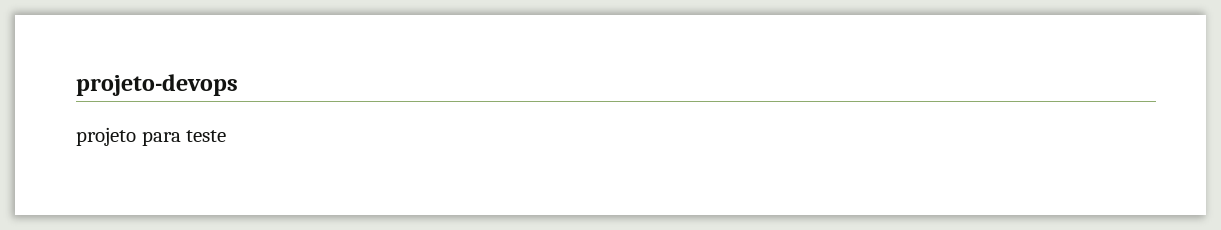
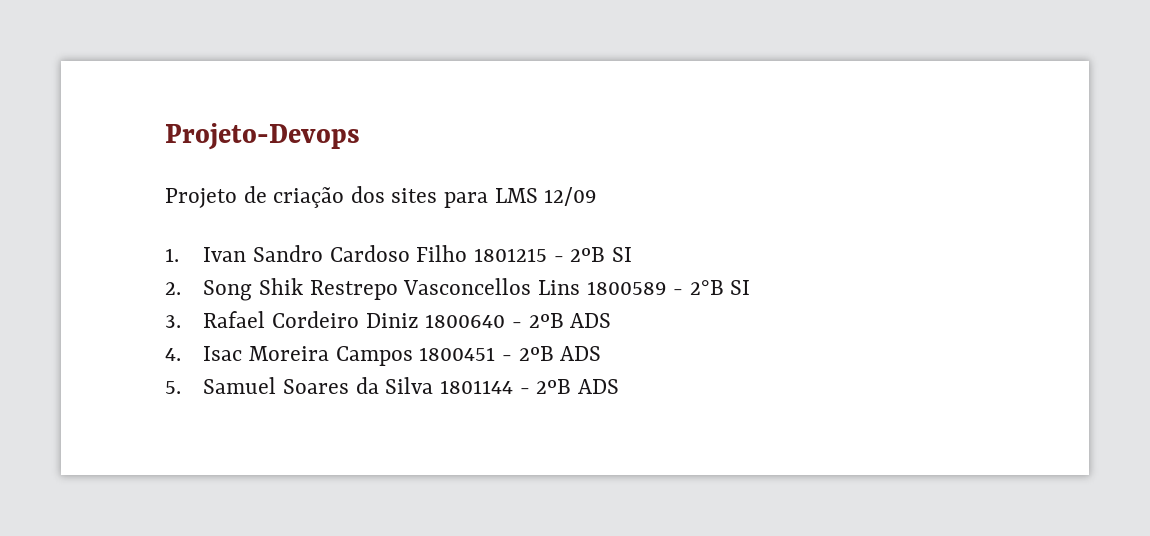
- projeto-devops
- projeto para teste
+ Projeto-Devops
+ Projeto de criação dos sites para LMS 12/09
+ 1. Ivan Sandro Cardoso Filho 1801215 - 2ºB SI
+ 2. Song Shik Restrepo Vasconcellos Lins 1800589 - 2°B SI
+ 3. Rafael Cordeiro Diniz 1800640 - 2ºB ADS
+ 4. Isac Moreira Campos 1800451 - 2ºB ADS
+ 5. Samuel Soares da Silva 1801144 - 2ºB ADS

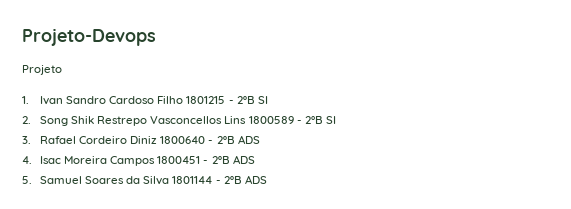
- Projeto de criação dos sites para LMS 12/09
+ Projeto

